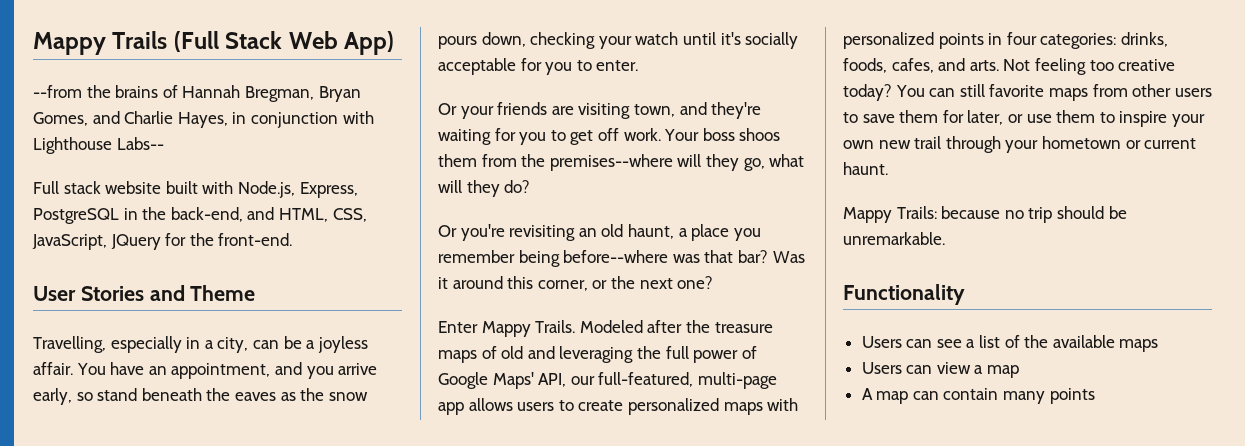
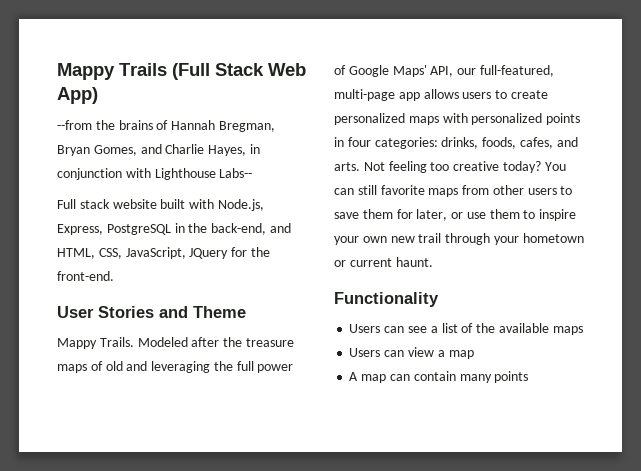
- Travelling, especially in a city, can be a joyless affair. You have an appointment, and you arrive early, so stand beneath the eaves as the snow pours down, checking your watch until it's socially acceptable for you to enter.
- Or your friends are visiting town, and they're waiting for you to get off work. Your boss shoos them from the premises--where will they go, what will they do?
- Or you're revisiting an old haunt, a place you remember being before--where was that bar? Was it around this corner, or the next one?
- Enter Mappy Trails.
+ Mappy Trails.
- Mappy Trails: because no trip should be unremarkable.

